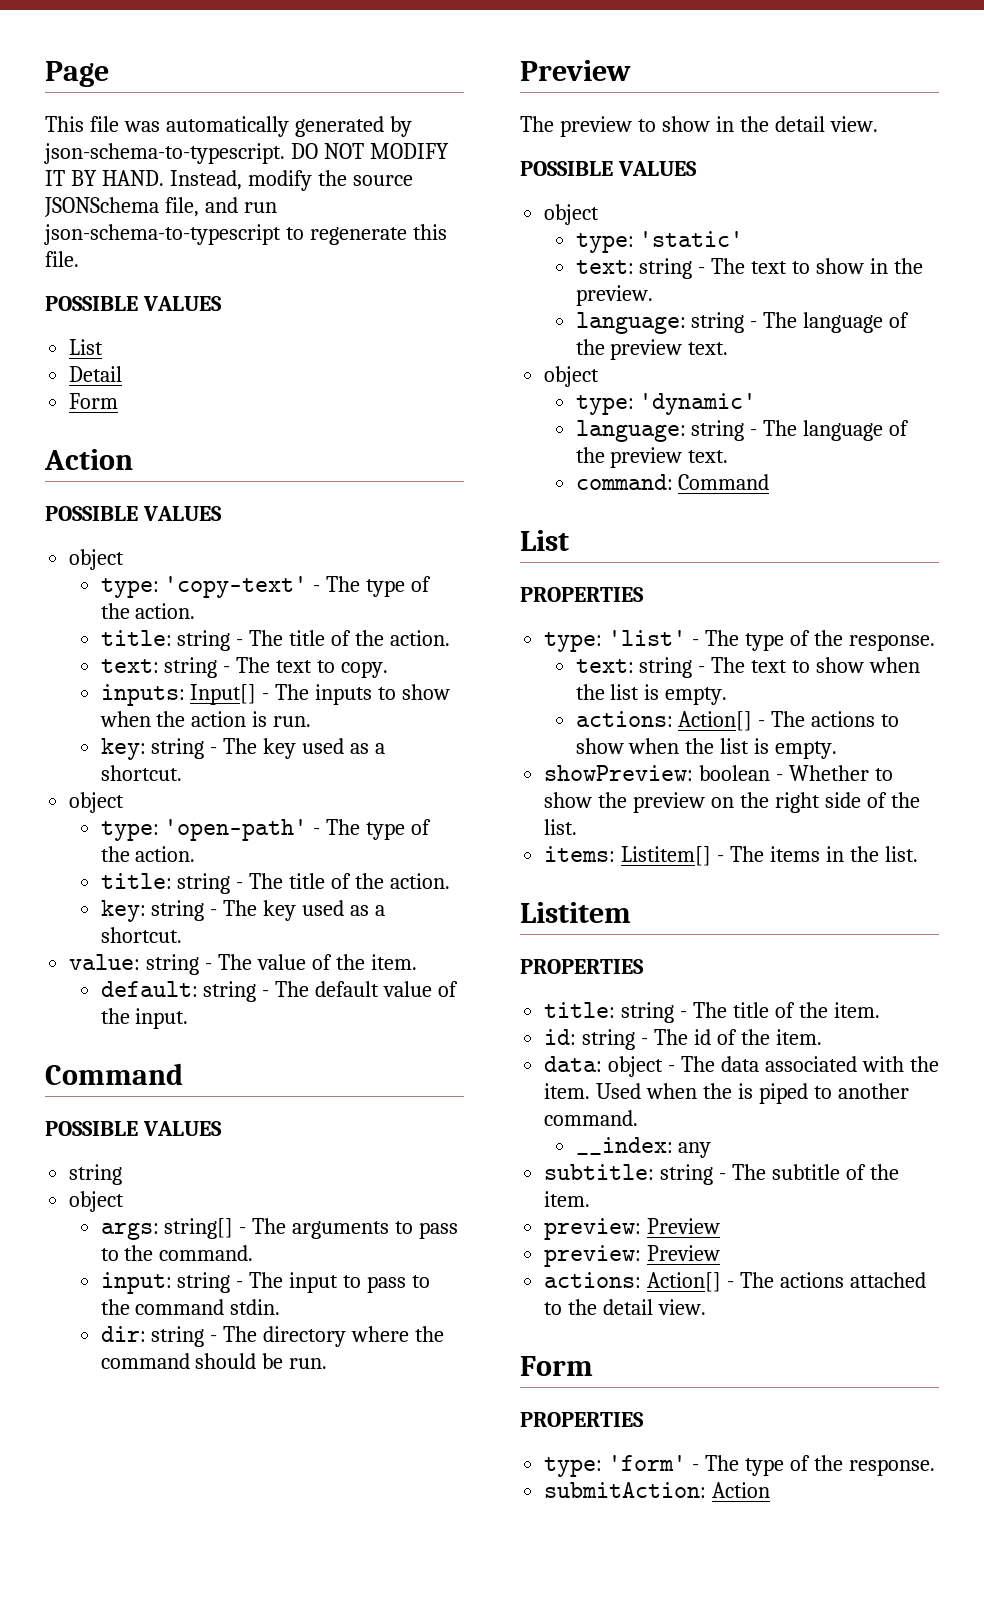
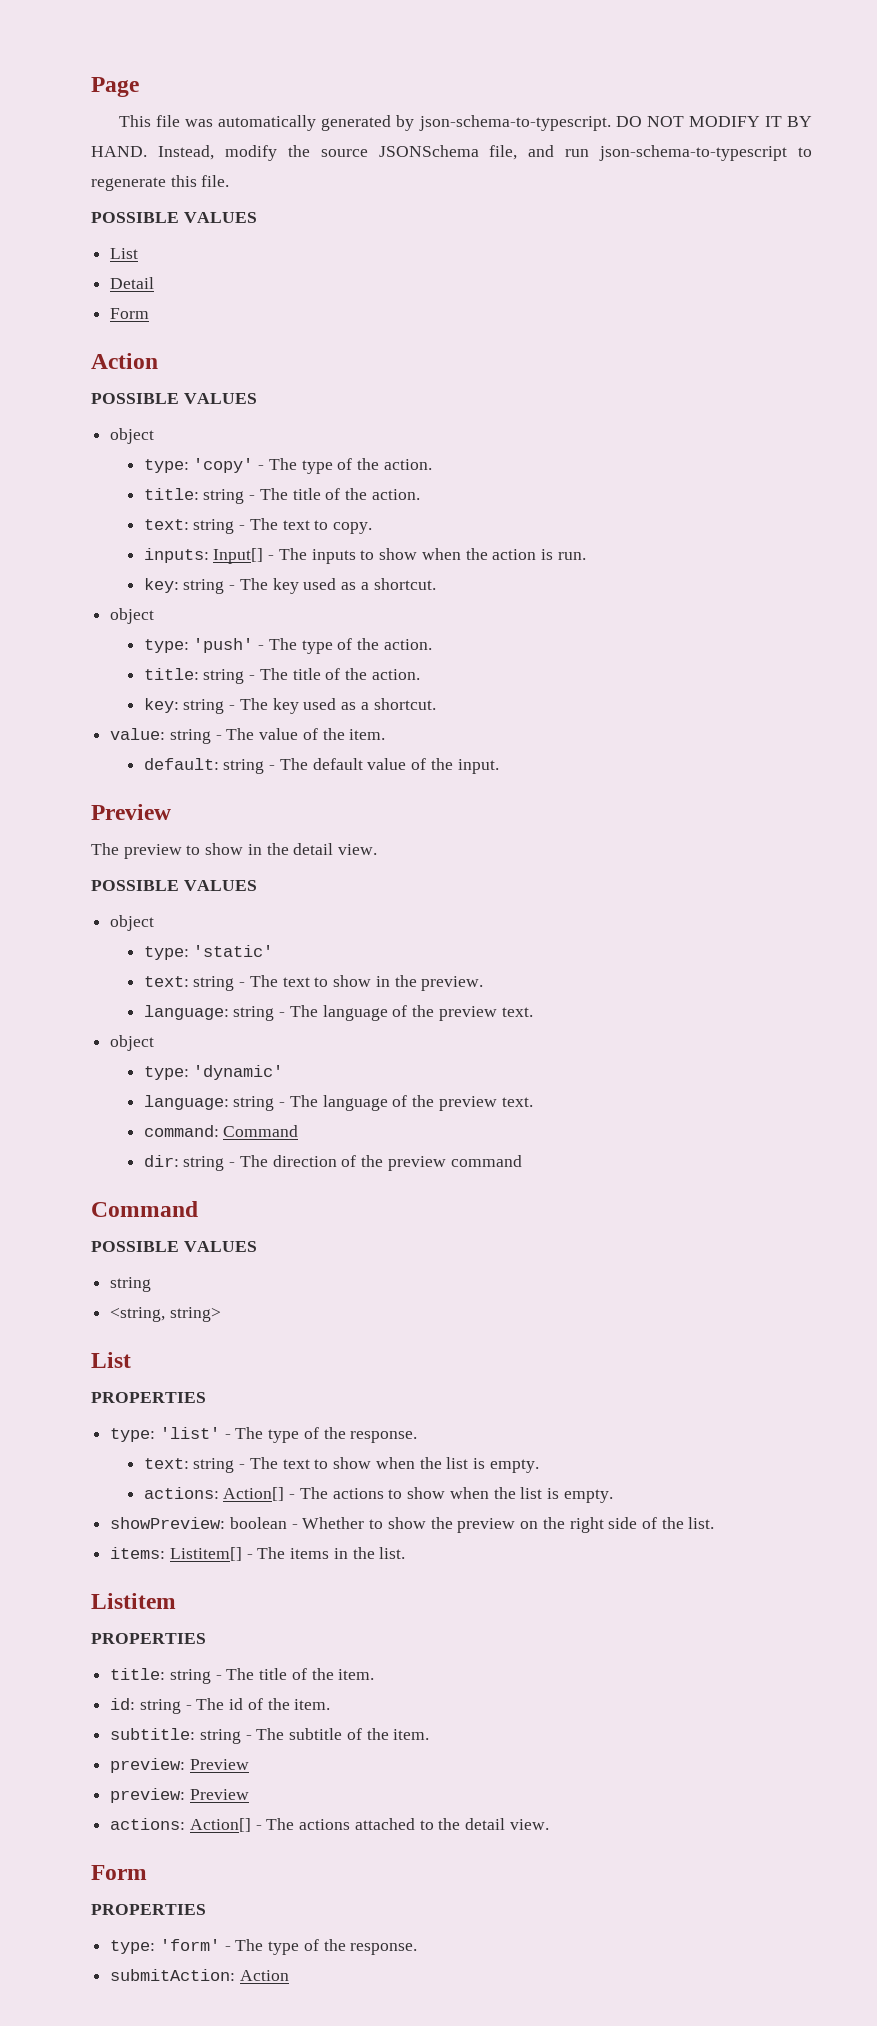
- type: 'copy-text' - The type of the action.
+ type: 'copy' - The type of the action.
- type: 'open-path' - The type of the action.
+ type: 'push' - The type of the action.
  default: string - The default value of the input.
- Command
- POSSIBLE VALUES
- string
- object
- args: string[] - The arguments to pass to the command.
- input: string - The input to pass to the command stdin.
- dir: string - The directory where the command should be run.
+ dir: string - The direction of the preview command
+ Command
+ POSSIBLE VALUES
+ string
+ <string, string>
- data: object - The data associated with the item. Used when the is piped to another command.
- __index: any

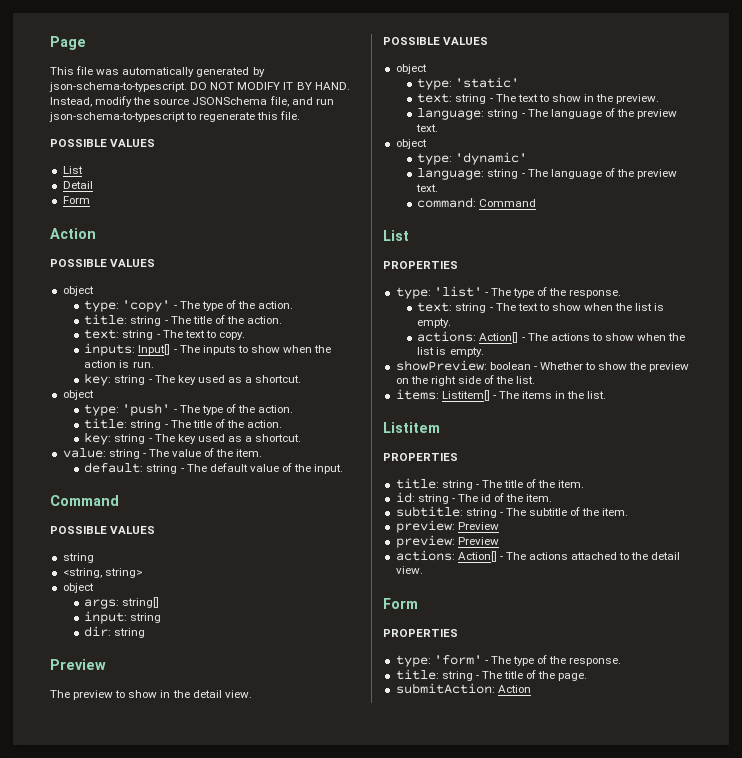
  default: string - The default value of the input.
+ Command
+ POSSIBLE VALUES
+ string
+ <string, string>
+ object
+ args: string[]
+ input: string
+ dir: string
- dir: string - The direction of the preview command
- Command
- POSSIBLE VALUES
- string
- <string, string>
+ title: string - The title of the page.

